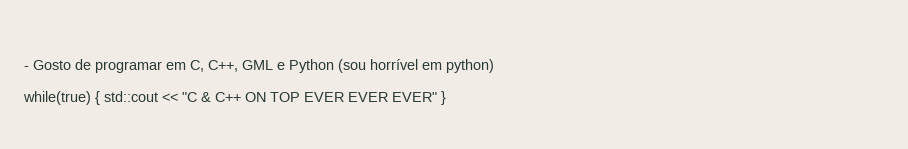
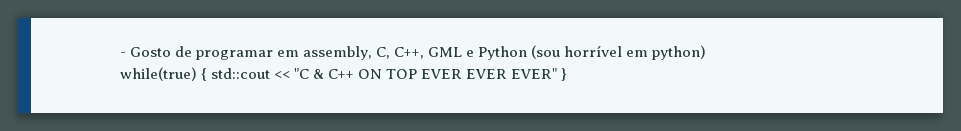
- - Gosto de programar em C, C++, GML e Python (sou horrível em python)
+ - Gosto de programar em assembly, C, C++, GML e Python (sou horrível em python)

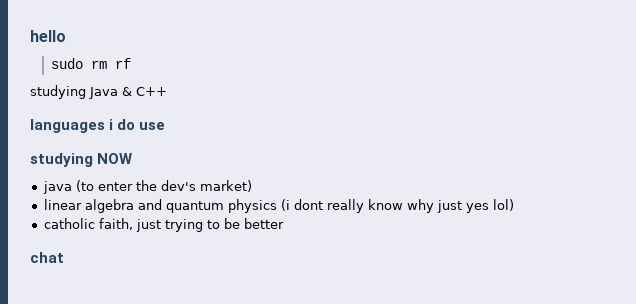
- - Gosto de programar em assembly, C, C++, GML e Python (sou horrível em python)
- while(true) { std::cout << "C & C++ ON TOP EVER EVER EVER" }
+ hello
+ sudo rm rf
+ studying Java & C++
+ languages i do use
+ studying NOW
+ java (to enter the dev's market)
+ linear algebra and quantum physics (i dont really know why just yes lol)
+ catholic faith, just trying to be better
+ chat

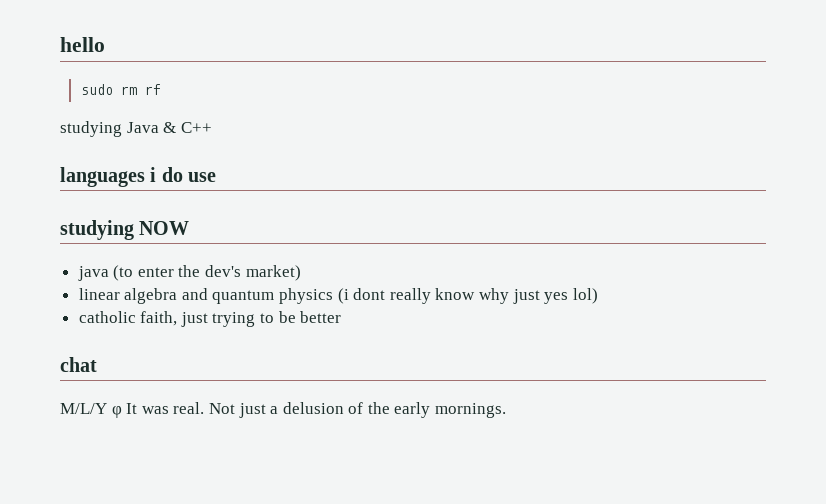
+ M/L/Y φ It was real. Not just a delusion of the early mornings.

